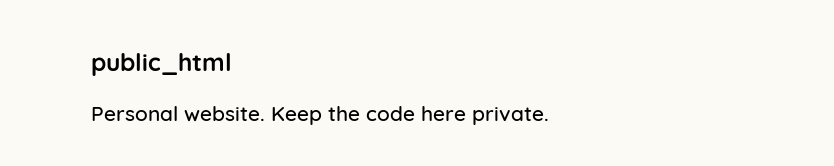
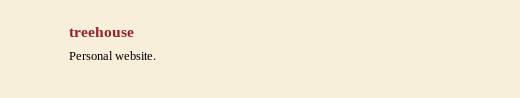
- public_html
+ treehouse
- Keep the code here private.

